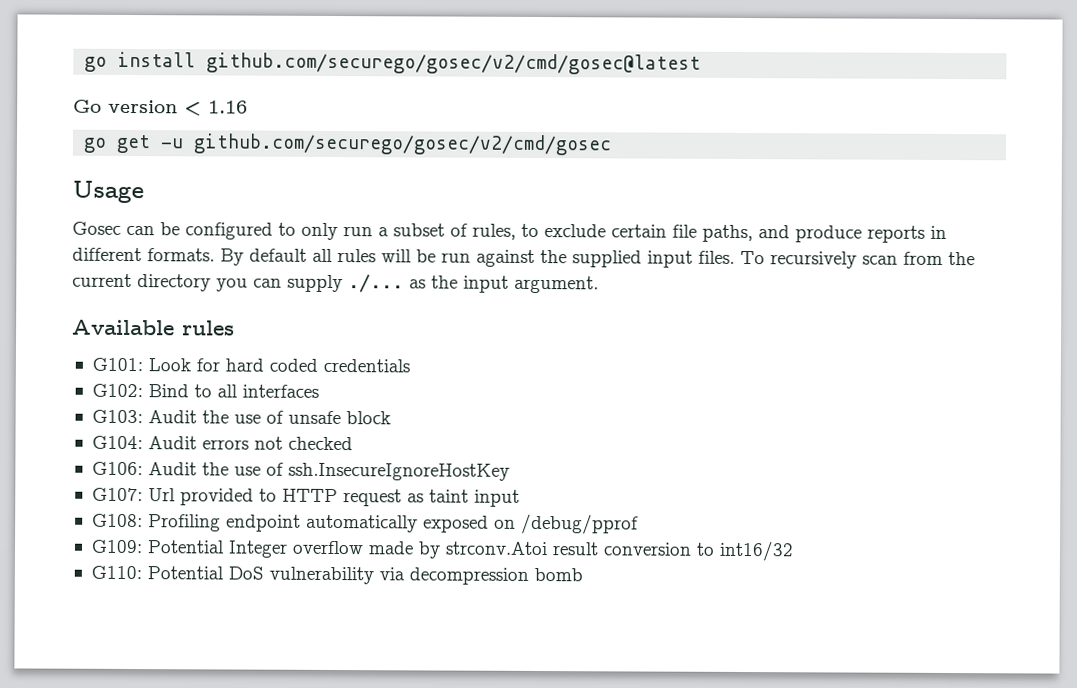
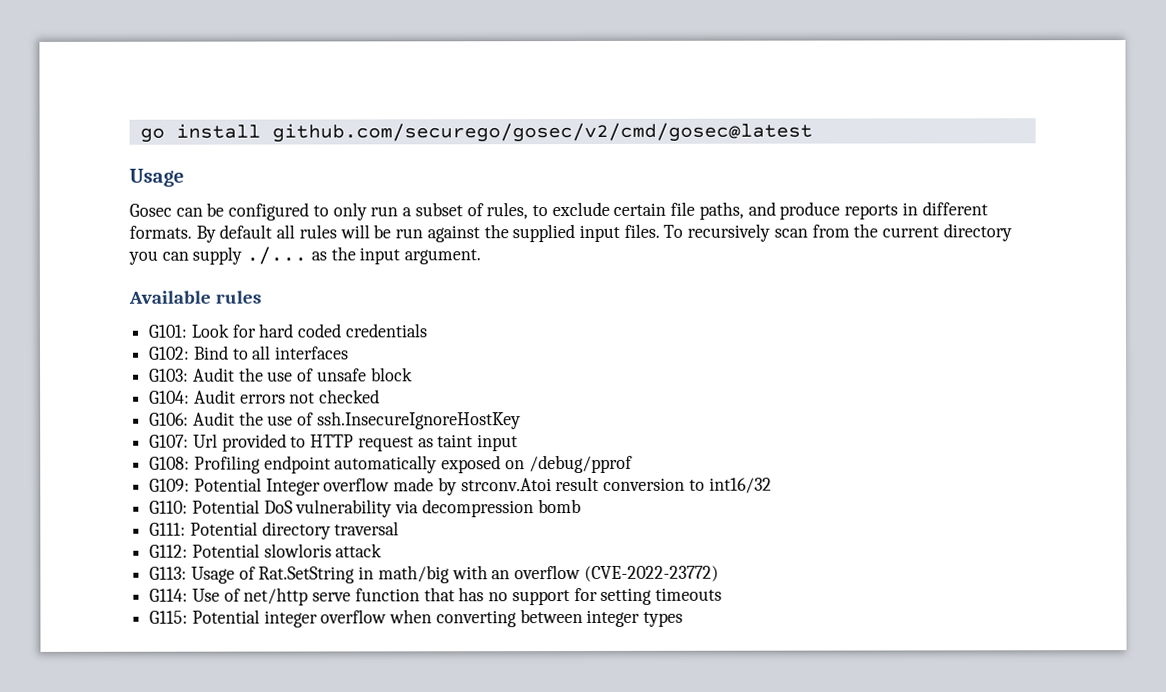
- Go version < 1.16
- go get -u github.com/securego/gosec/v2/cmd/gosec
+ G111: Potential directory traversal
+ G112: Potential slowloris attack
+ G113: Usage of Rat.SetString in math/big with an overflow (CVE-2022-23772)
+ G114: Use of net/http serve function that has no support for setting timeouts
+ G115: Potential integer overflow when converting between integer types

